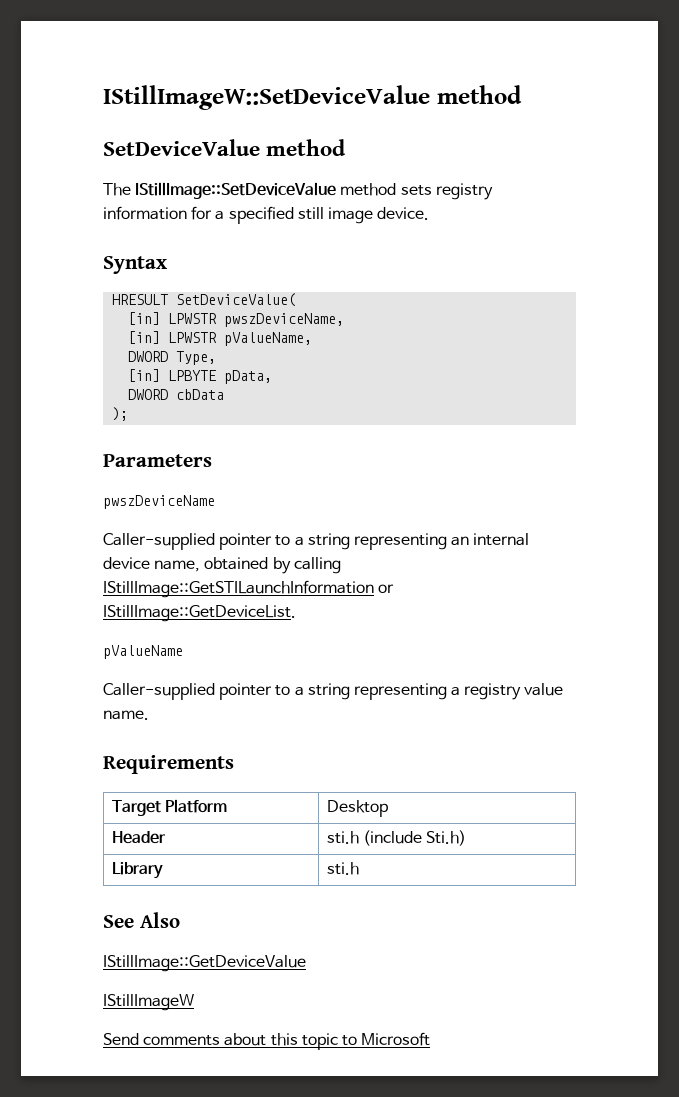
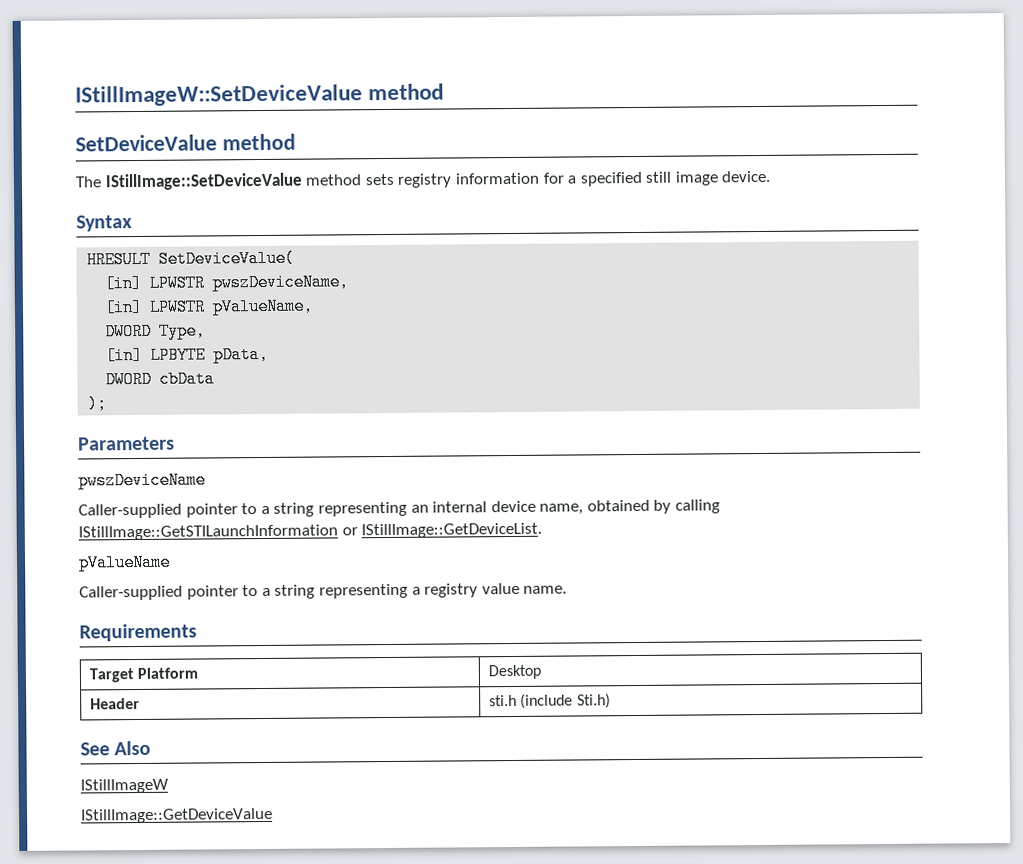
- Library | sti.h
- IStillImage::GetDeviceValue
- Send comments about this topic to Microsoft
+ IStillImage::GetDeviceValue

